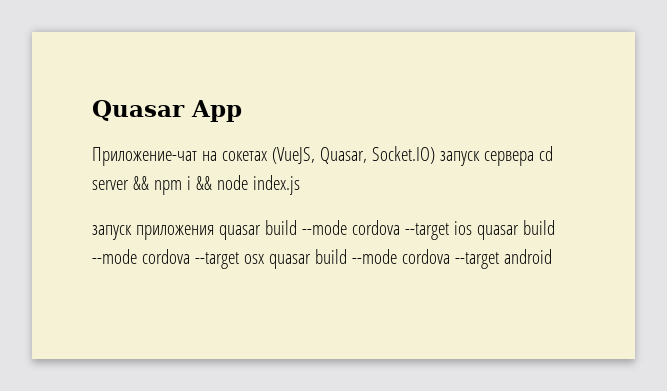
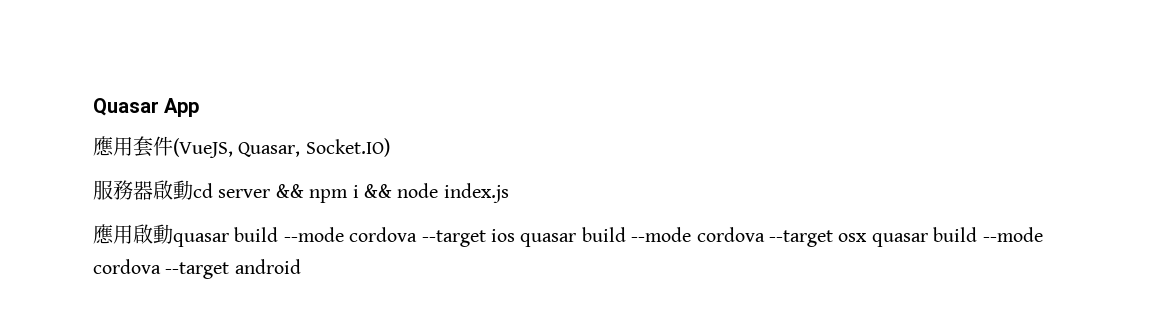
- Приложение-чат на сокетах (VueJS, Quasar, Socket.IO) запуск сервера cd server && npm i && node index.js
+ 應用套件(VueJS, Quasar, Socket.IO)
+ 服務器啟動cd server && npm i && node index.js
- запуск приложения quasar build --mode cordova --target ios quasar build --mode cordova --target osx quasar build --mode cordova --target android
+ 應用啟動quasar build --mode cordova --target ios quasar build --mode cordova --target osx quasar build --mode cordova --target android

